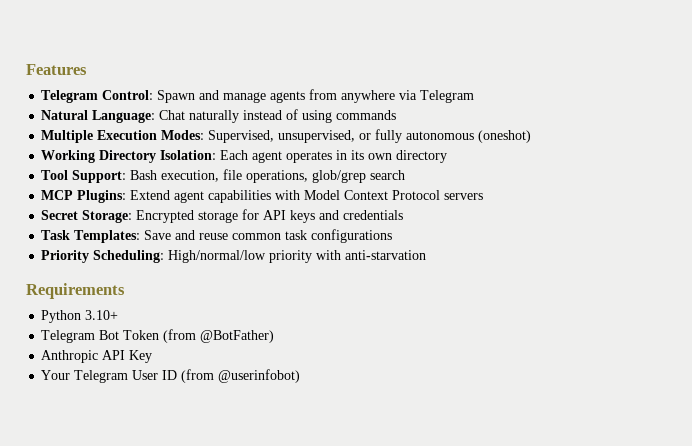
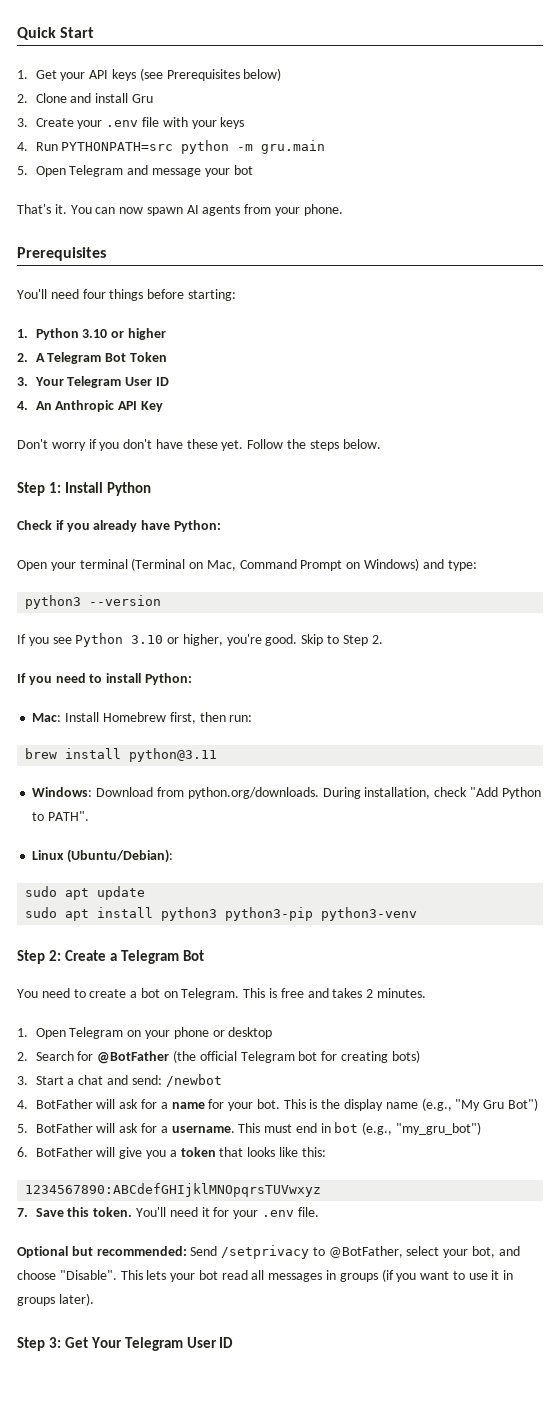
- Features
- Telegram Control: Spawn and manage agents from anywhere via Telegram
- Natural Language: Chat naturally instead of using commands
- Multiple Execution Modes: Supervised, unsupervised, or fully autonomous (oneshot)
- Working Directory Isolation: Each agent operates in its own directory
- Tool Support: Bash execution, file operations, glob/grep search
- MCP Plugins: Extend agent capabilities with Model Context Protocol servers
- Secret Storage: Encrypted storage for API keys and credentials
- Task Templates: Save and reuse common task configurations
- Priority Scheduling: High/normal/low priority with anti-starvation
- Requirements
- Python 3.10+
- Telegram Bot Token (from @BotFather)
- Anthropic API Key
- Your Telegram User ID (from @userinfobot)
+ Quick Start
+ 1. Get your API keys (see Prerequisites below)
+ 2. Clone and install Gru
+ 3. Create your .env file with your keys
+ 4. Run PYTHONPATH=src python -m gru.main
+ 5. Open Telegram and message your bot
+ That's it. You can now spawn AI agents from your phone.
+ Prerequisites
+ You'll need four things before starting:
+ 1. Python 3.10 or higher
+ 2. A Telegram Bot Token
+ 3. Your Telegram User ID
+ 4. An Anthropic API Key
+ Don't worry if you don't have these yet. Follow the steps below.
+ Step 1: Install Python
+ Check if you already have Python:
+ Open your terminal (Terminal on Mac, Command Prompt on Windows) and type:
+ python3 --version
+ If you see Python 3.10 or higher, you're good. Skip to Step 2.
+ If you need to install Python:
+ Mac: Install Homebrew first, then run:
+ brew install python@3.11
+ Windows: Download from python.org/downloads. During installation, check "Add Python to PATH".
+ Linux (Ubuntu/Debian):
+ sudo apt update
+ sudo apt install python3 python3-pip python3-venv
+ Step 2: Create a Telegram Bot
+ You need to create a bot on Telegram. This is free and takes 2 minutes.
+ 1. Open Telegram on your phone or desktop
+ 2. Search for @BotFather (the official Telegram bot for creating bots)
+ 3. Start a chat and send: /newbot
+ 4. BotFather will ask for a name for your bot. This is the display name (e.g., "My Gru Bot")
+ 5. BotFather will ask for a username. This must end in bot (e.g., "my_gru_bot")
+ 6. BotFather will give you a token that looks like this:
+ 1234567890:ABCdefGHIjklMNOpqrsTUVwxyz
+ 7. Save this token. You'll need it for your .env file.
+ Optional but recommended: Send /setprivacy to @BotFather, select your bot, and choose "Disable". This lets your bot read all messages in groups (if you want to use it in groups later).
+ Step 3: Get Your Telegram User ID

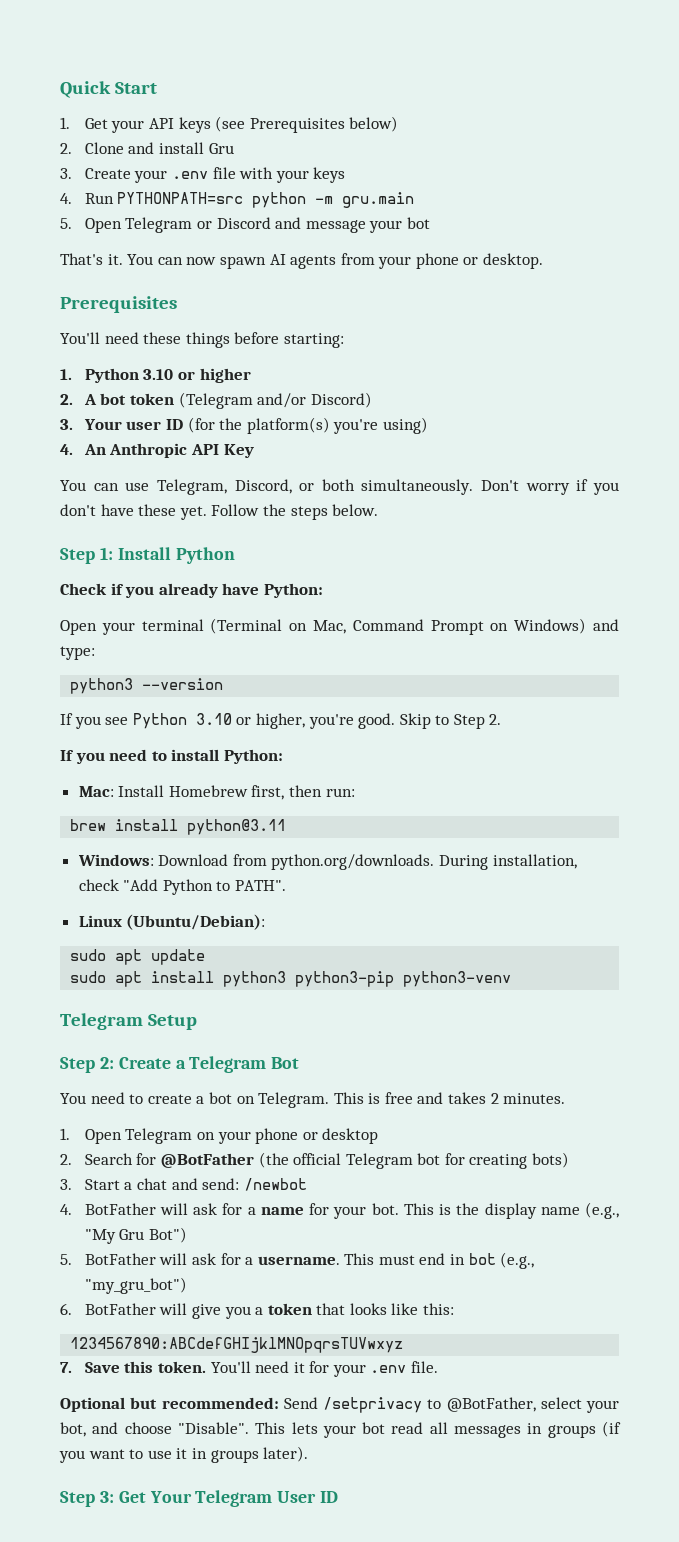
- 5. Open Telegram and message your bot
+ 5. Open Telegram or Discord and message your bot
- You can now spawn AI agents from your phone.
+ You can now spawn AI agents from your phone or desktop.
- You'll need four things before starting:
+ You'll need these things before starting:
- 2. A Telegram Bot Token
+ 2. A bot token (Telegram and/or Discord)
- 3. Your Telegram User ID
+ 3. Your user ID (for the platform(s) you're using)
+ You can use Telegram, Discord, or both simultaneously.
+ Telegram Setup

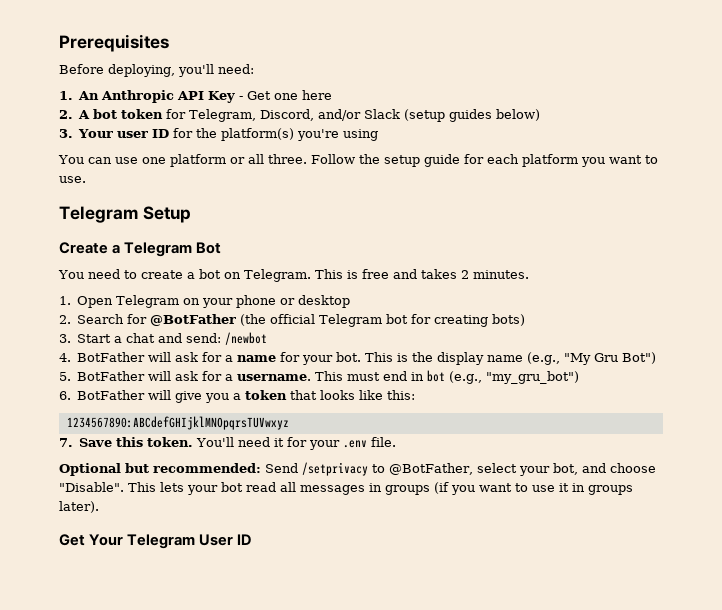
- Quick Start
- 1. Get your API keys (see Prerequisites below)
- 2. Clone and install Gru
- 3. Create your .env file with your keys
- 4. Run PYTHONPATH=src python -m gru.main
- 5. Open Telegram or Discord and message your bot
- That's it. You can now spawn AI agents from your phone or desktop.
  Prerequisites
- You'll need these things before starting:
- 1. Python 3.10 or higher
- 2. A bot token (Telegram and/or Discord)
- 3. Your user ID (for the platform(s) you're using)
- 4. An Anthropic API Key
- You can use Telegram, Discord, or both simultaneously. Don't worry if you don't have these yet. Follow the steps below.
- Step 1: Install Python
- Check if you already have Python:
- Open your terminal (Terminal on Mac, Command Prompt on Windows) and type:
- python3 --version
- If you see Python 3.10 or higher, you're good. Skip to Step 2.
- If you need to install Python:
- Mac: Install Homebrew first, then run:
- brew install python@3.11
- Windows: Download from python.org/downloads. During installation, check "Add Python to PATH".
- Linux (Ubuntu/Debian):
- sudo apt update
- sudo apt install python3 python3-pip python3-venv
+ Before deploying, you'll need:
+ 1. An Anthropic API Key - Get one here
+ 2. A bot token for Telegram, Discord, and/or Slack (setup guides below)
+ 3. Your user ID for the platform(s) you're using
+ You can use one platform or all three. Follow the setup guide for each platform you want to use.
- Step 2: Create a Telegram Bot
+ Create a Telegram Bot
- Step 3: Get Your Telegram User ID
+ Get Your Telegram User ID

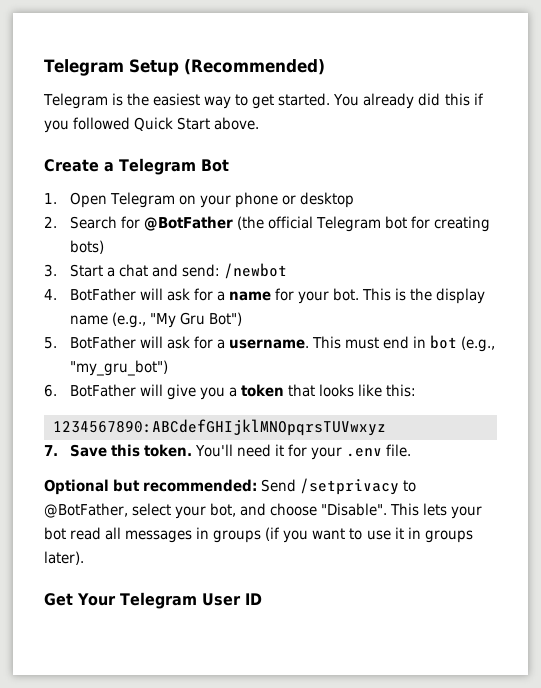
- Prerequisites
- Before deploying, you'll need:
- 1. An Anthropic API Key - Get one here
- 2. A bot token for Telegram, Discord, and/or Slack (setup guides below)
- 3. Your user ID for the platform(s) you're using
- You can use one platform or all three. Follow the setup guide for each platform you want to use.
- Telegram Setup
+ Telegram Setup (Recommended)
+ Telegram is the easiest way to get started. You already did this if you followed Quick Start above.
  Create a Telegram Bot
- You need to create a bot on Telegram. This is free and takes 2 minutes.

